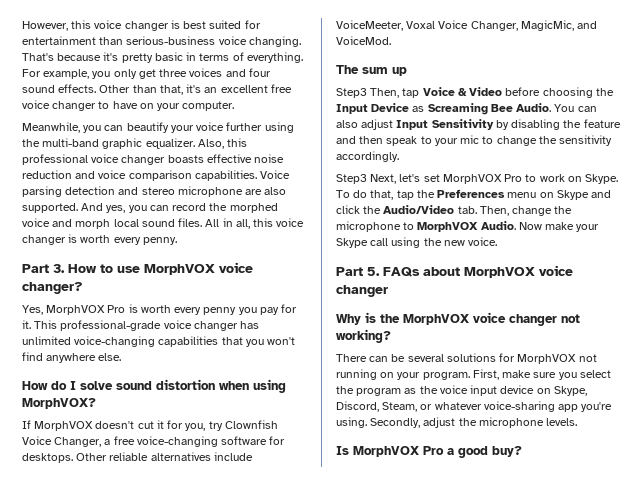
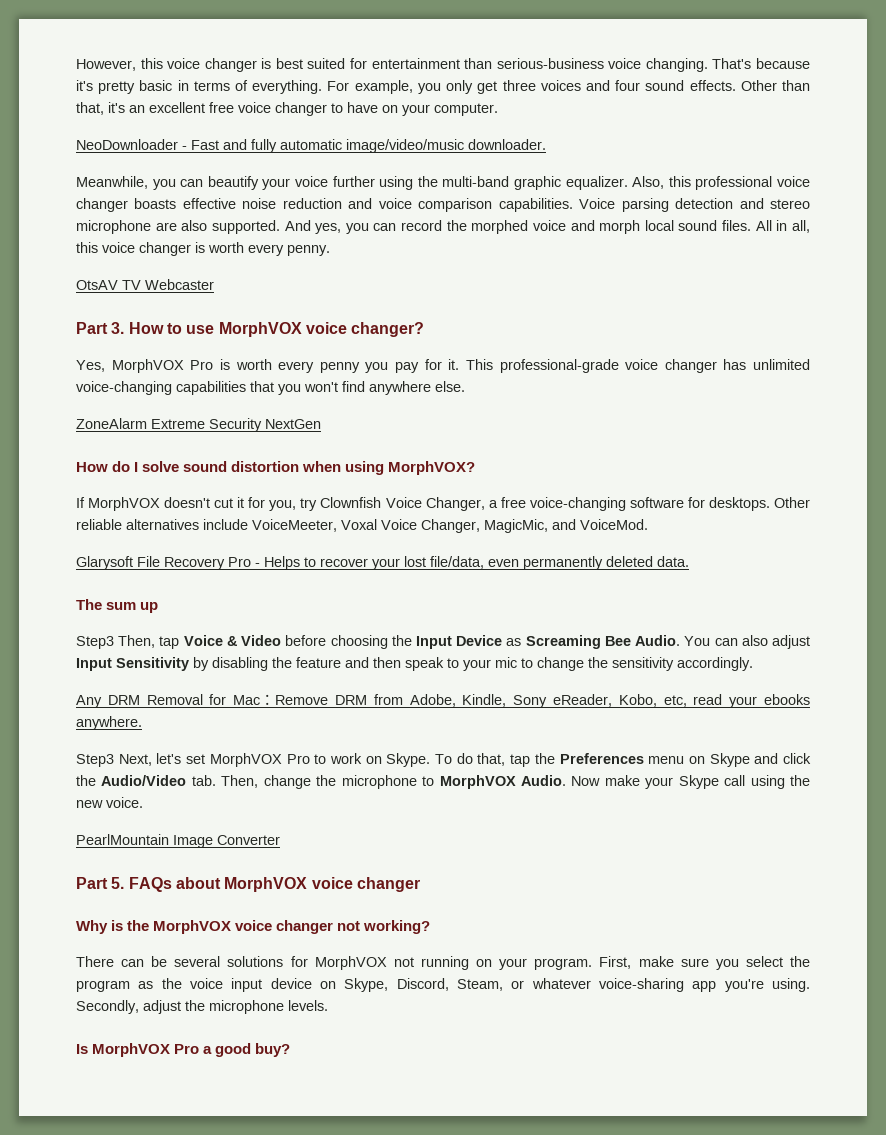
+ NeoDownloader - Fast and fully automatic image/video/music downloader.
+ OtsAV TV Webcaster
+ ZoneAlarm Extreme Security NextGen
+ Glarysoft File Recovery Pro - Helps to recover your lost file/data, even permanently deleted data.
+ Any DRM Removal for Mac：Remove DRM from Adobe, Kindle, Sony eReader, Kobo, etc, read your ebooks anywhere.
+ PearlMountain Image Converter

